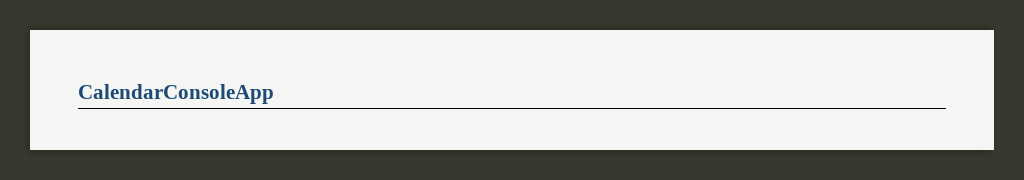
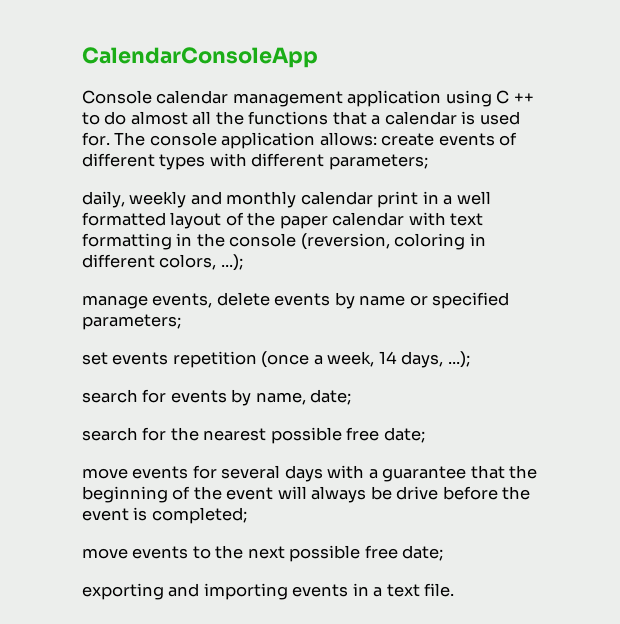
+ Console calendar management application using C ++ to do almost all the functions that a calendar is used for. The console application allows: create events of different types with different parameters;
+ daily, weekly and monthly calendar print in a well formatted layout of the paper calendar with text formatting in the console (reversion, coloring in different colors, ...);
+ manage events, delete events by name or specified parameters;
+ set events repetition (once a week, 14 days, ...);
+ search for events by name, date;
+ search for the nearest possible free date;
+ move events for several days with a guarantee that the beginning of the event will always be drive before the event is completed;
+ move events to the next possible free date;
+ exporting and importing events in a text file.

